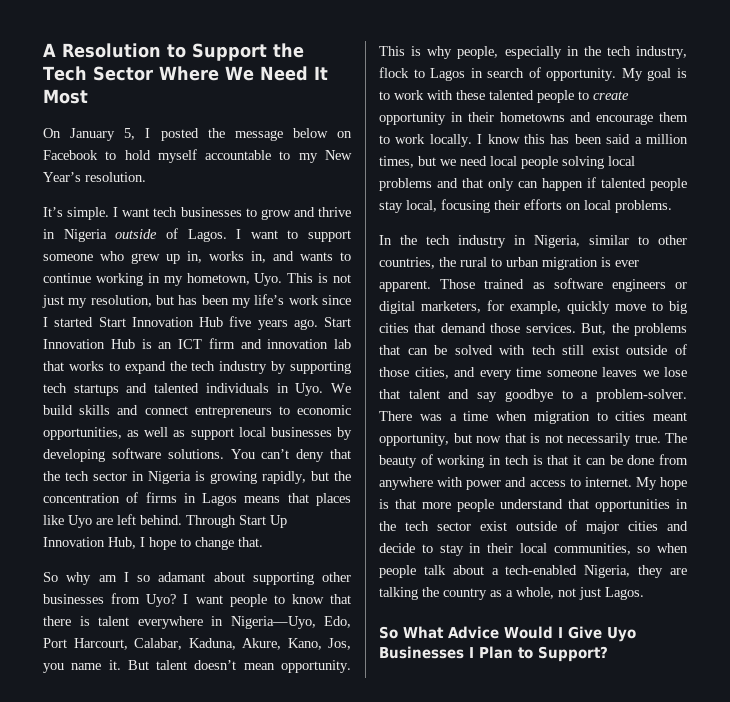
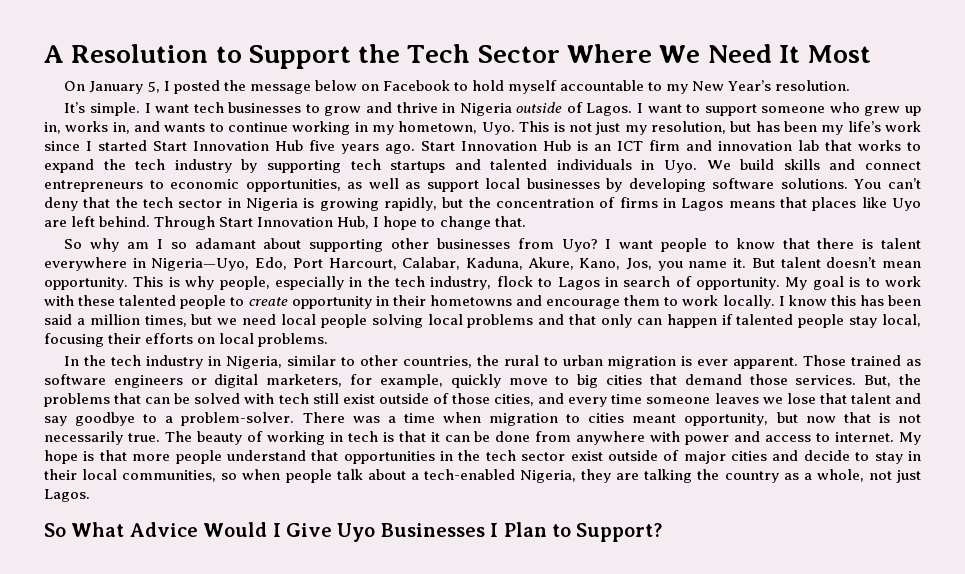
- Through Start Up Innovation Hub, I hope to change that.
+ Through Start Innovation Hub, I hope to change that.

